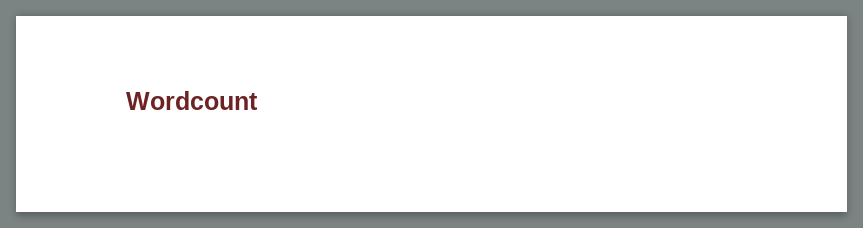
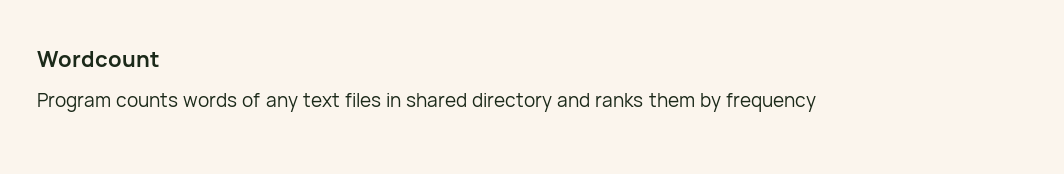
+ Program counts words of any text files in shared directory and ranks them by frequency

